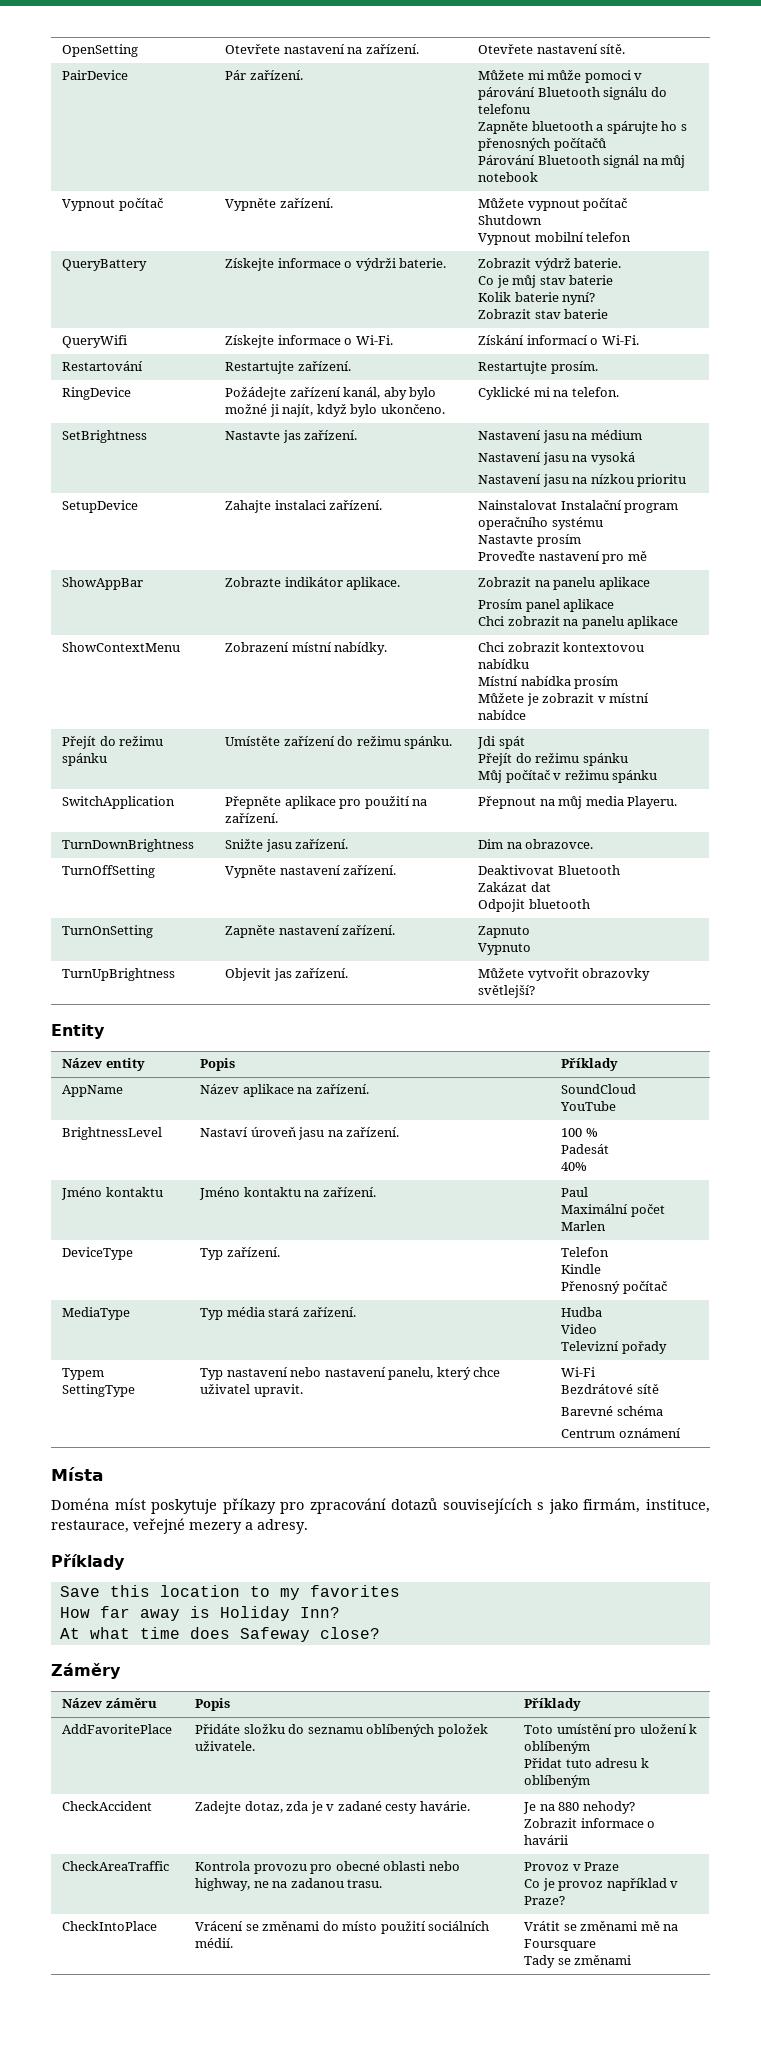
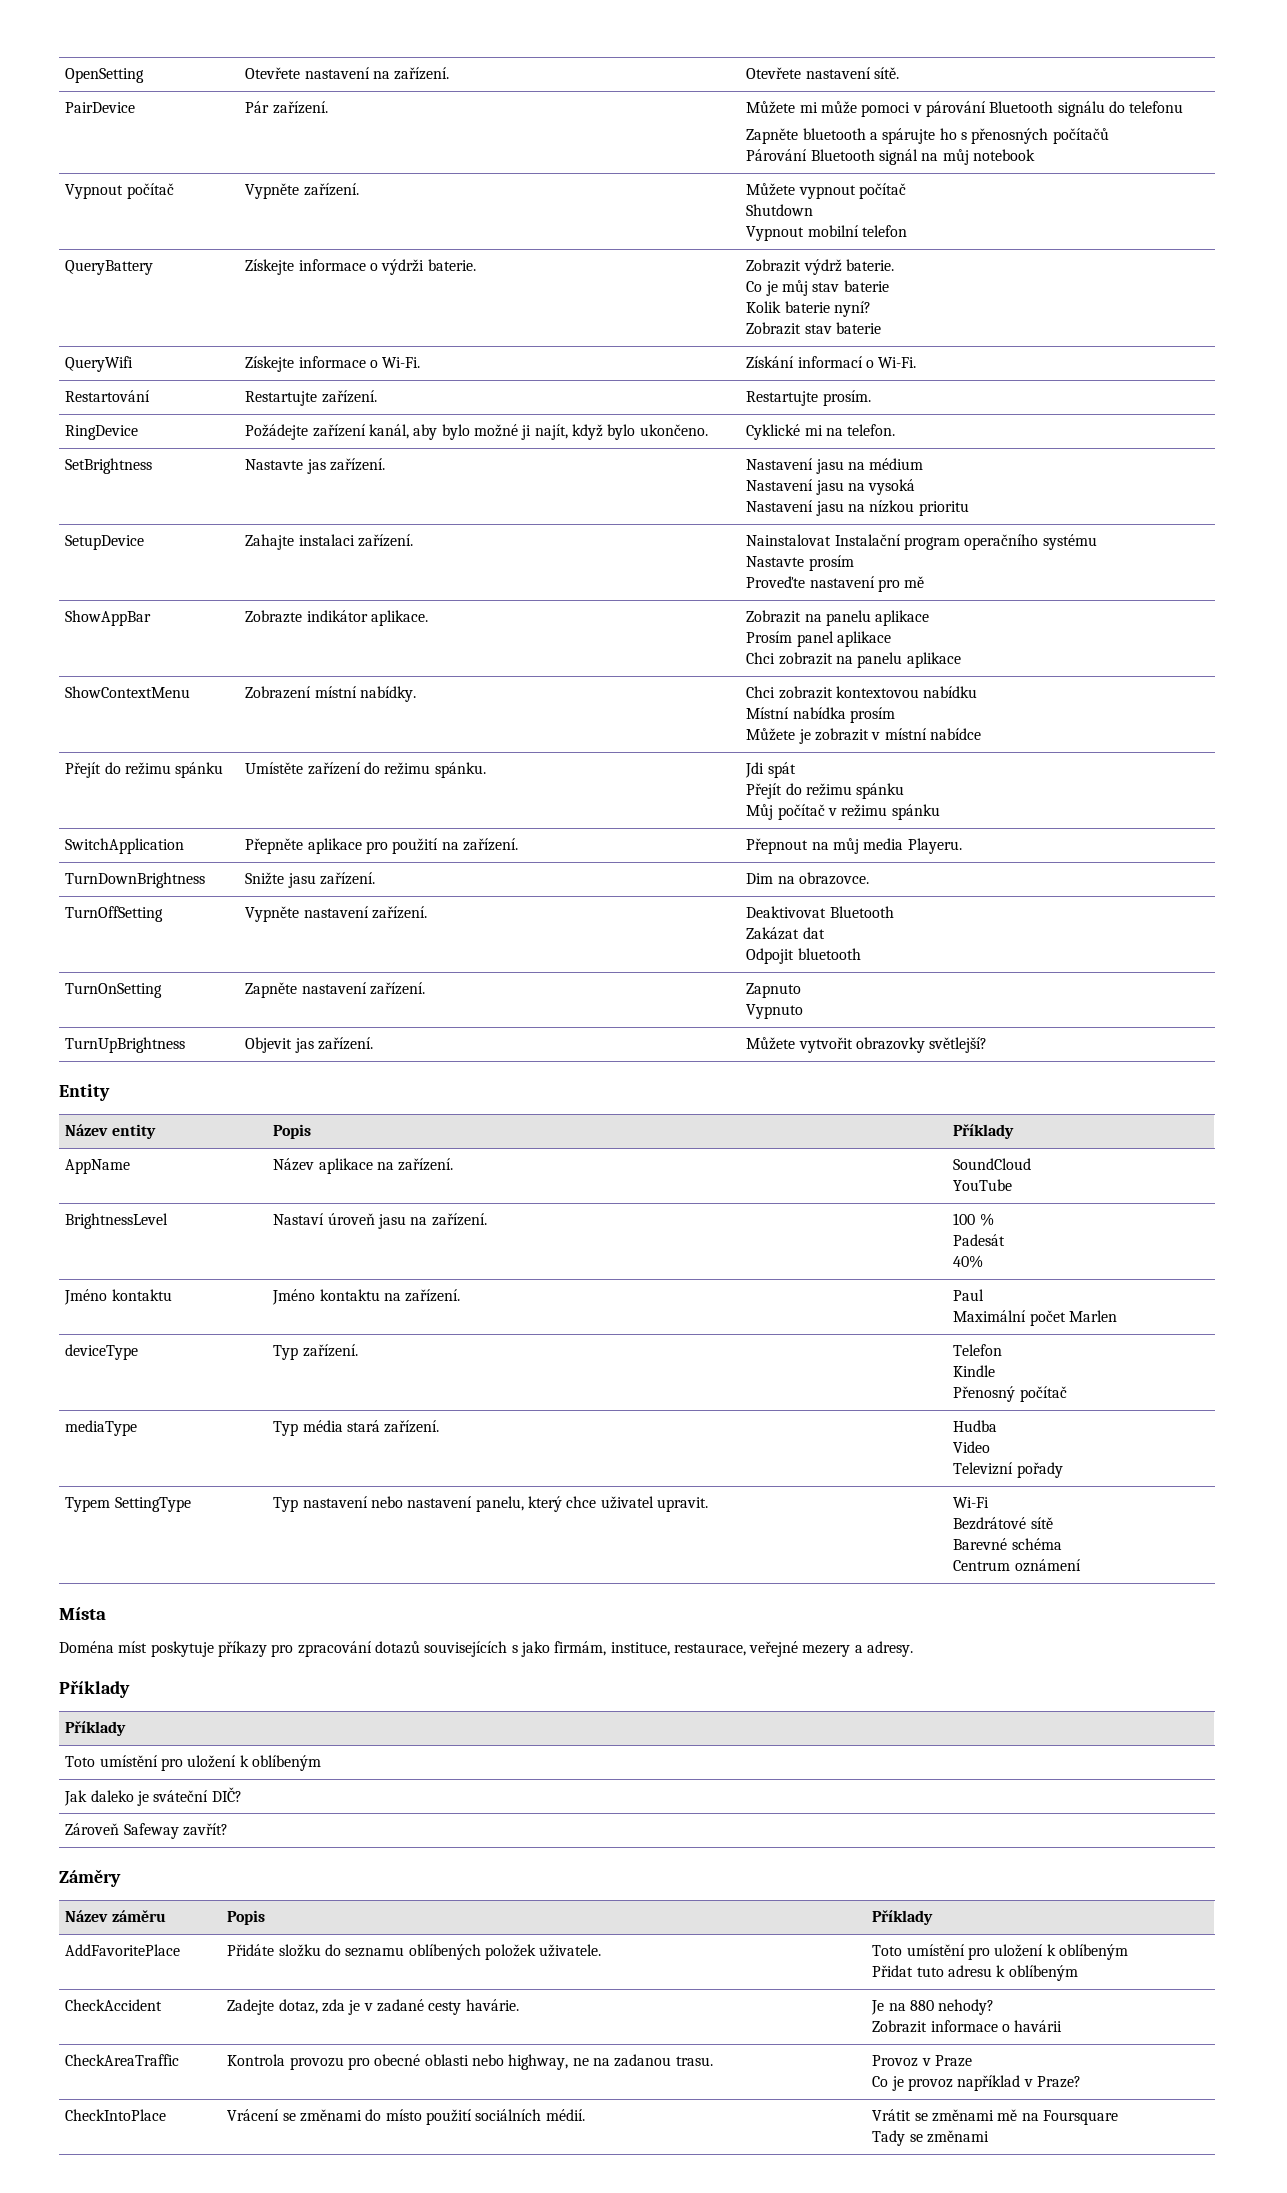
- DeviceType | Typ zařízení. | Telefon
+ deviceType | Typ zařízení. | Telefon
- MediaType | Typ média stará zařízení. | Hudba
+ mediaType | Typ média stará zařízení. | Hudba
  Doména míst poskytuje příkazy pro zpracování dotazů souvisejících s jako firmám, instituce, restaurace, veřejné mezery a adresy.
  Příklady
- Save this location to my favorites
- How far away is Holiday Inn?
- At what time does Safeway close?
+ Příklady
+ Toto umístění pro uložení k oblíbeným
+ Jak daleko je sváteční DIČ?
+ Zároveň Safeway zavřít?

